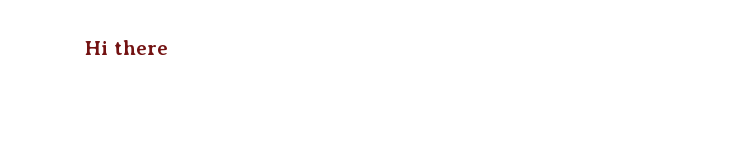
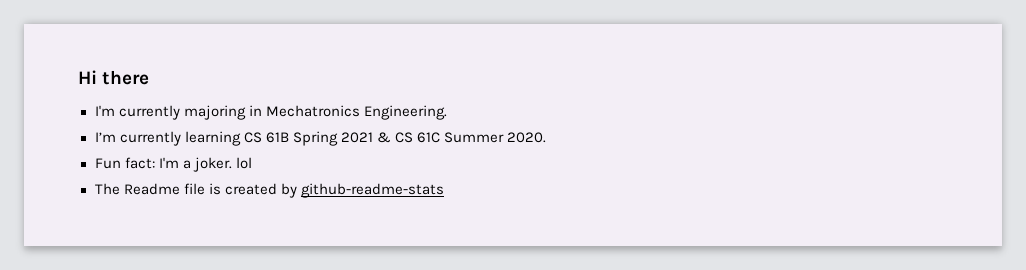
+ I'm currently majoring in Mechatronics Engineering.
+ I’m currently learning CS 61B Spring 2021 & CS 61C Summer 2020.
+ Fun fact: I'm a joker. lol
+ The Readme file is created by github-readme-stats

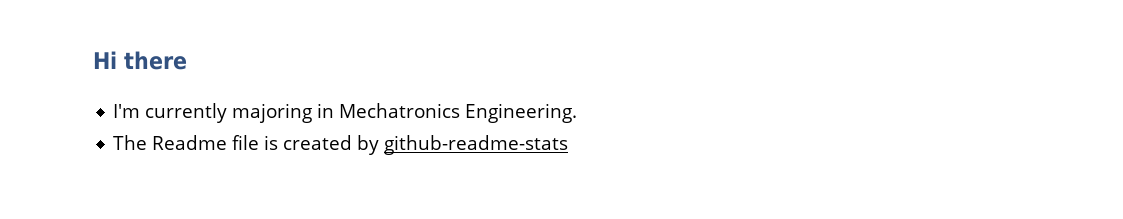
- I’m currently learning CS 61B Spring 2021 & CS 61C Summer 2020.
- Fun fact: I'm a joker. lol

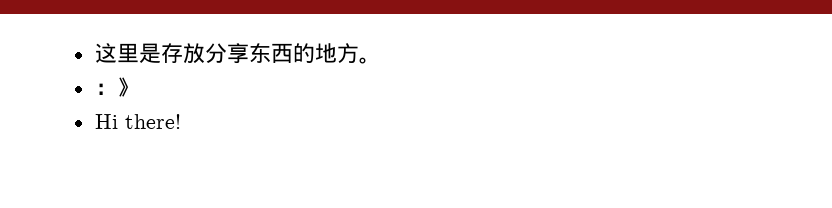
- Hi there
- I'm currently majoring in Mechatronics Engineering.
- The Readme file is created by github-readme-stats
+ 这里是存放分享东西的地方。
+ ：》
+ Hi there!

